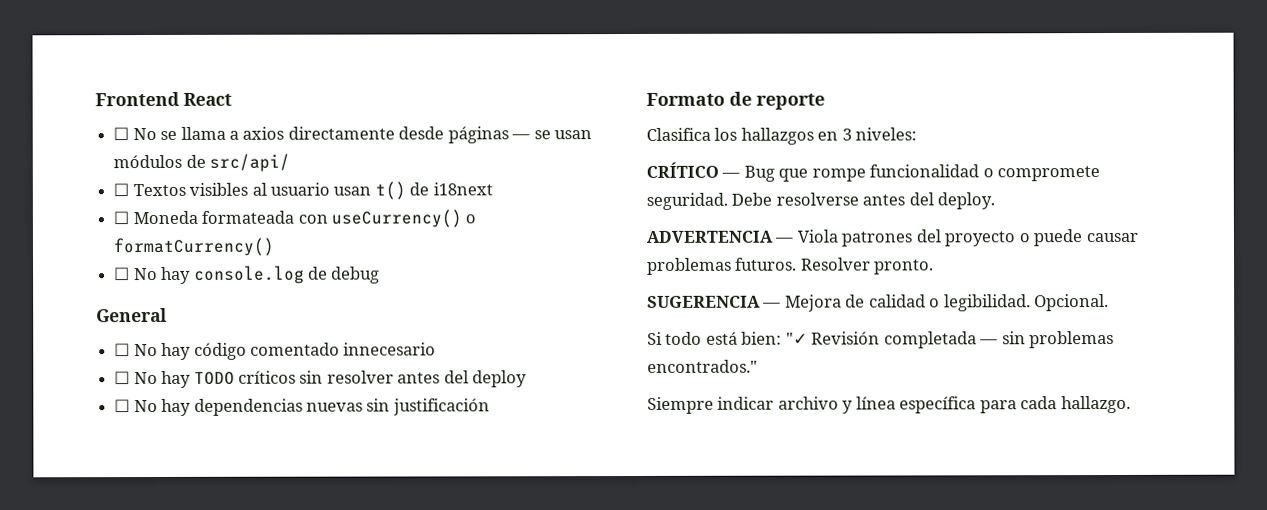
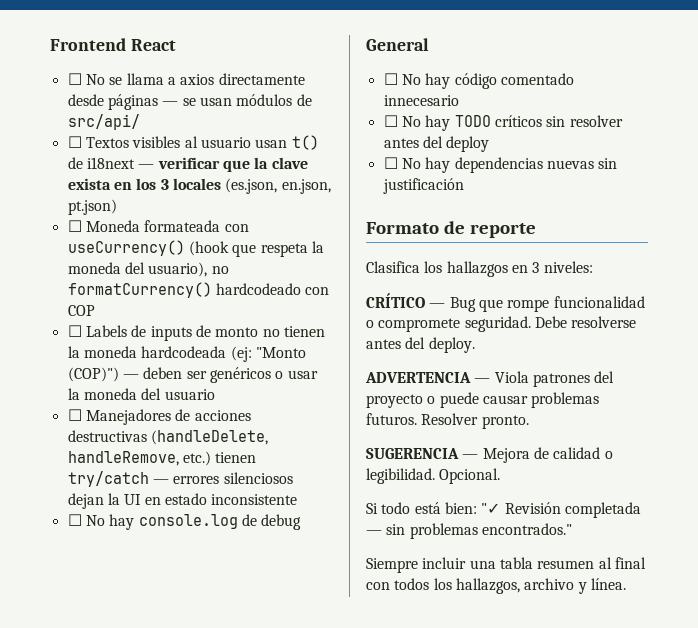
- ☐ Textos visibles al usuario usan t() de i18next
+ ☐ Textos visibles al usuario usan t() de i18next — verificar que la clave exista en los 3 locales (es.json, en.json, pt.json)
- ☐ Moneda formateada con useCurrency() o formatCurrency()
+ ☐ Moneda formateada con useCurrency() (hook que respeta la moneda del usuario), no formatCurrency() hardcodeado con COP
+ ☐ Labels de inputs de monto no tienen la moneda hardcodeada (ej: "Monto (COP)") — deben ser genéricos o usar la moneda del usuario
+ ☐ Manejadores de acciones destructivas (handleDelete, handleRemove, etc.) tienen try/catch — errores silenciosos dejan la UI en estado inconsistente
- Siempre indicar archivo y línea específica para cada hallazgo.
+ Siempre incluir una tabla resumen al final con todos los hallazgos, archivo y línea.

